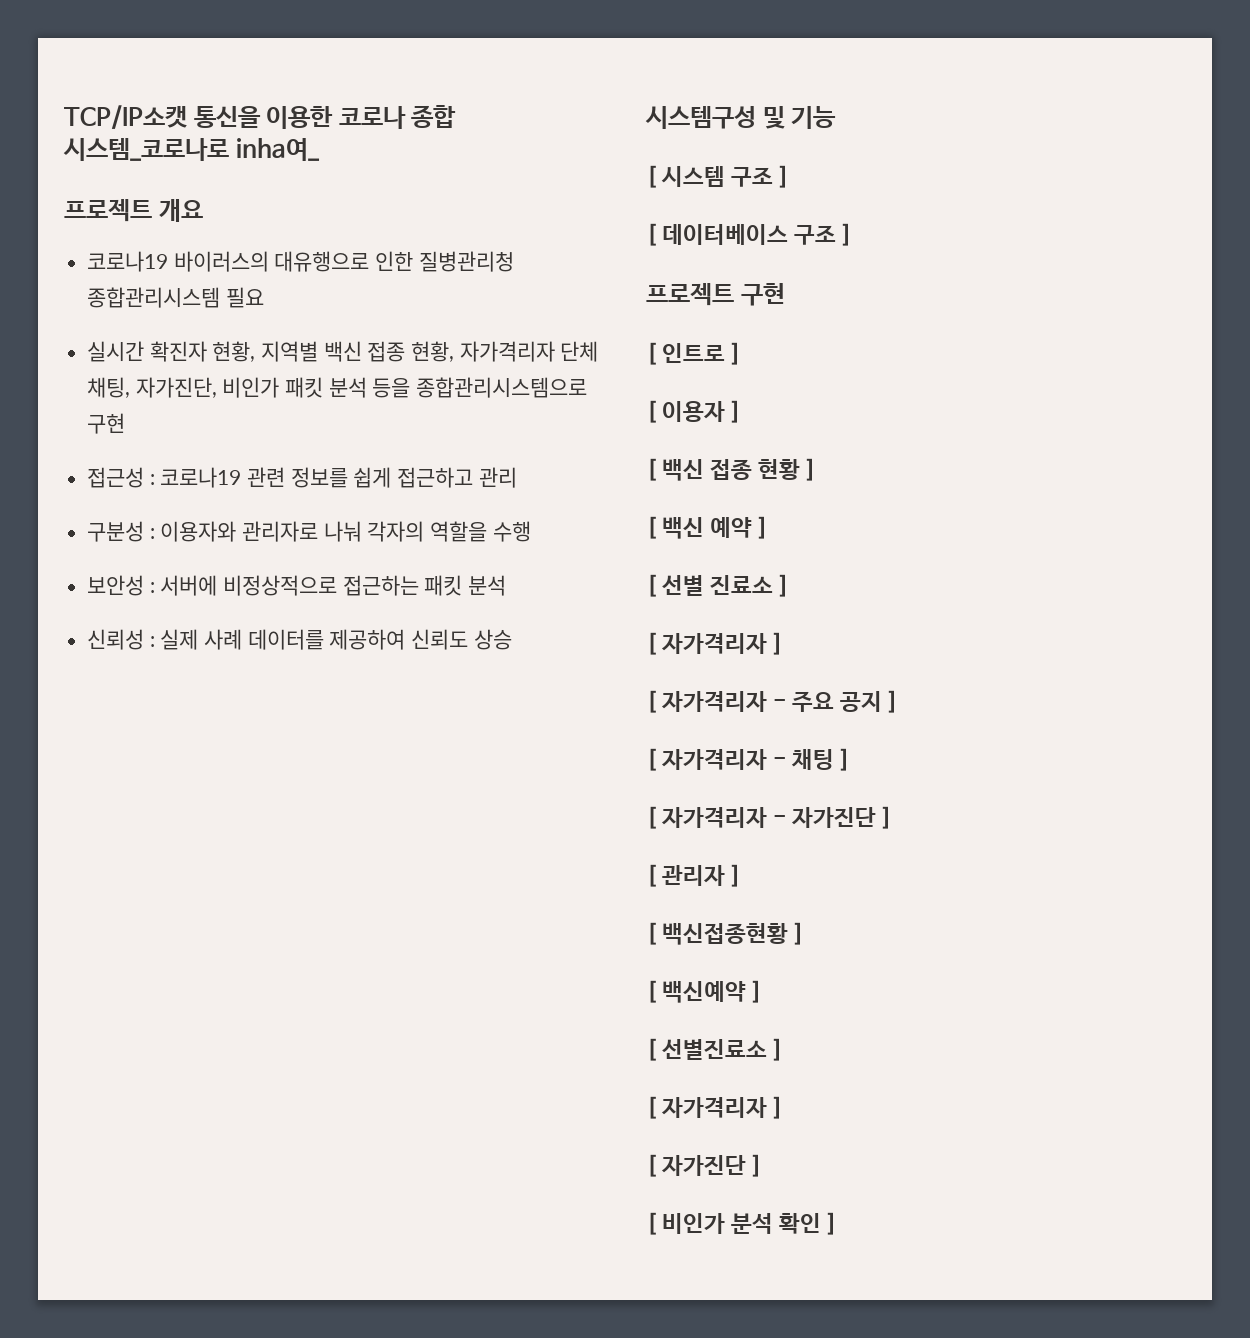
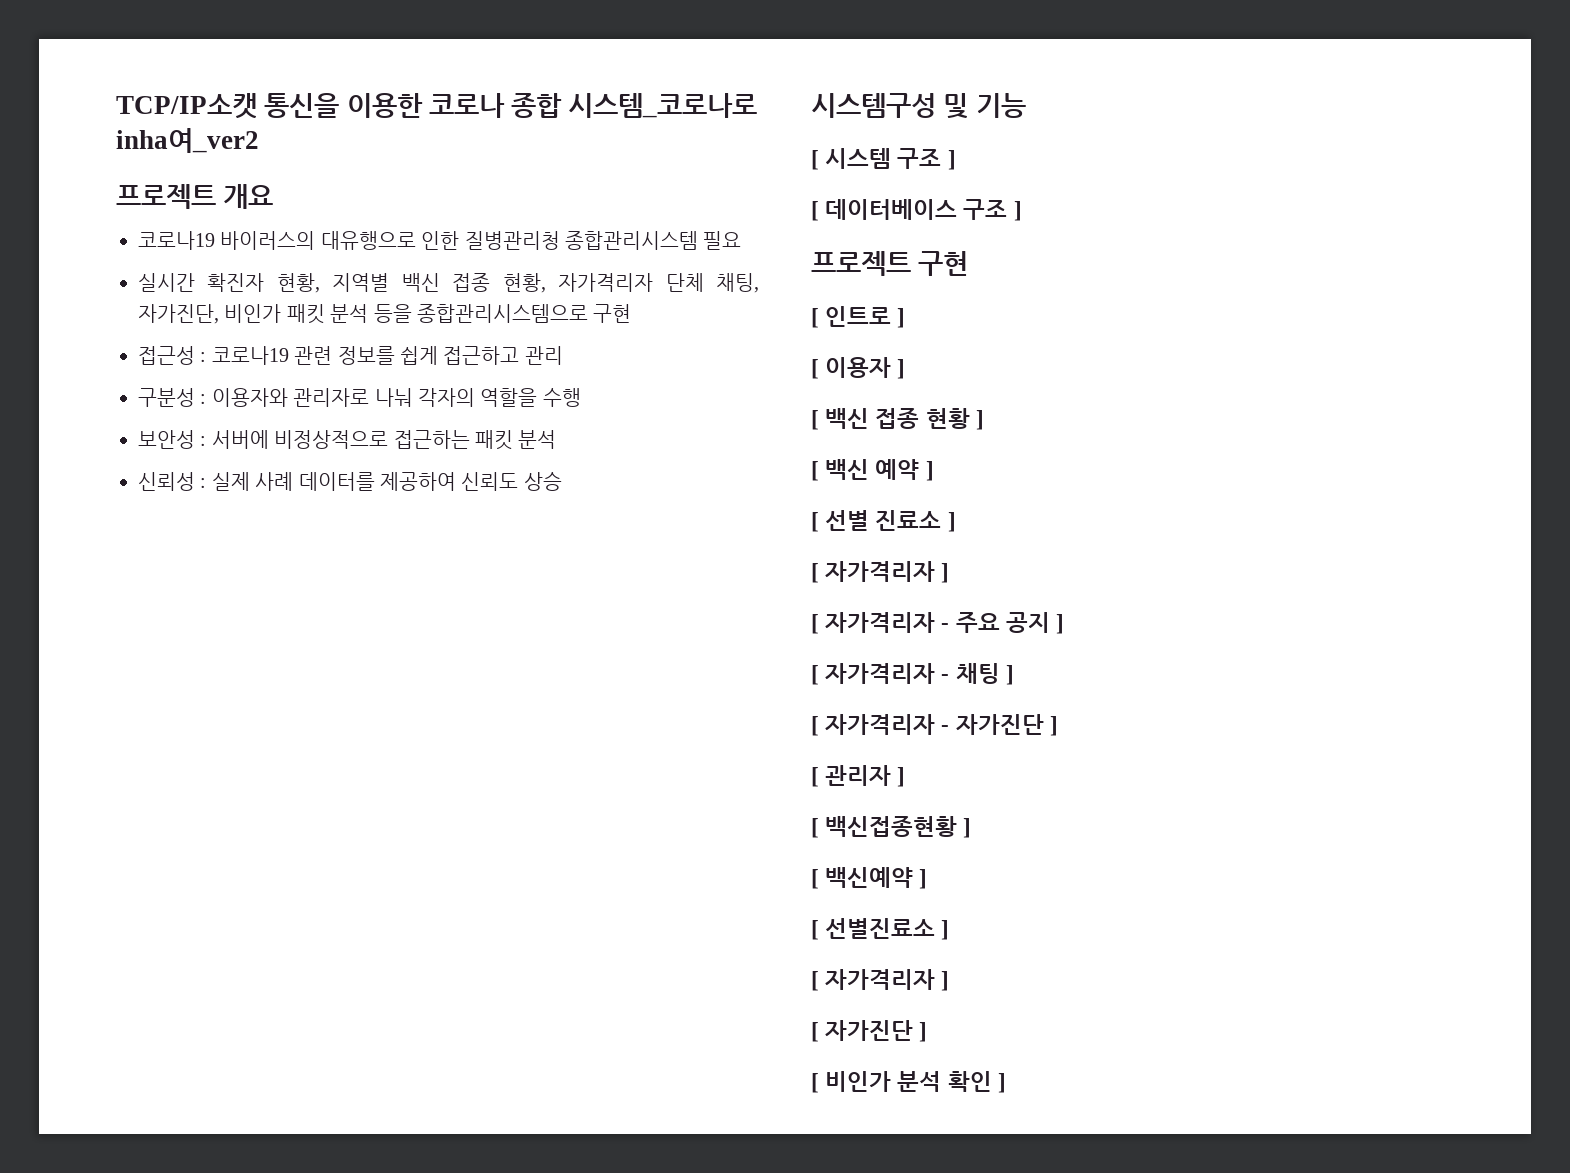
- TCP/IP소캣 통신을 이용한 코로나 종합 시스템_코로나로 inha여_
+ TCP/IP소캣 통신을 이용한 코로나 종합 시스템_코로나로 inha여_ver2

